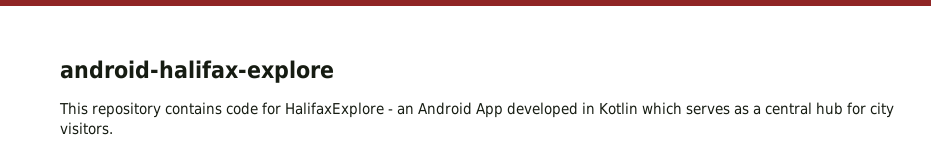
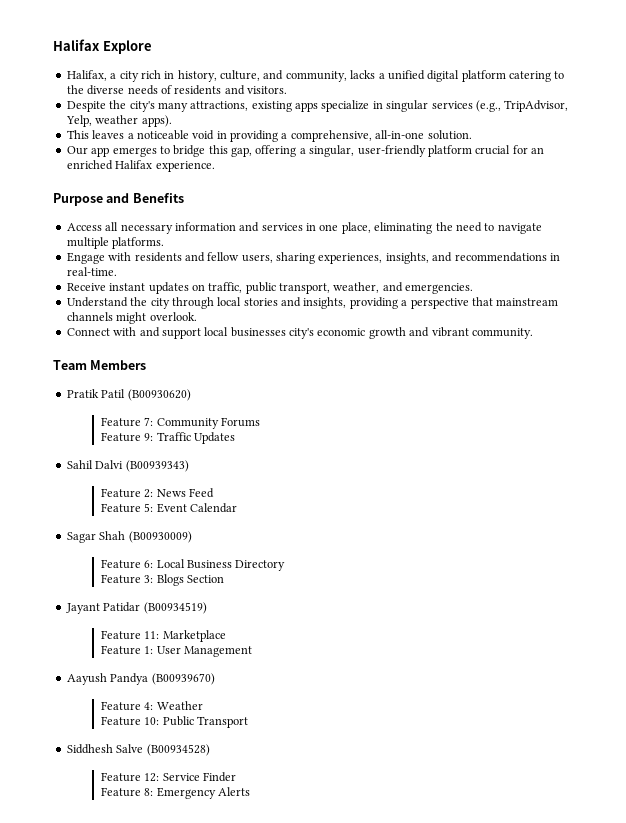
- android-halifax-explore
- This repository contains code for HalifaxExplore - an Android App developed in Kotlin which serves as a central hub for city visitors.
+ Halifax Explore
+ Halifax, a city rich in history, culture, and community, lacks a unified digital platform catering to the diverse needs of residents and visitors.
+ Despite the city's many attractions, existing apps specialize in singular services (e.g., TripAdvisor, Yelp, weather apps).
+ This leaves a noticeable void in providing a comprehensive, all-in-one solution.
+ Our app emerges to bridge this gap, offering a singular, user-friendly platform crucial for an enriched Halifax experience.
+ Purpose and Benefits
+ Access all necessary information and services in one place, eliminating the need to navigate multiple platforms.
+ Engage with residents and fellow users, sharing experiences, insights, and recommendations in real-time.
+ Receive instant updates on traffic, public transport, weather, and emergencies.
+ Understand the city through local stories and insights, providing a perspective that mainstream channels might overlook.
+ Connect with and support local businesses city's economic growth and vibrant community.
+ Team Members
+ Pratik Patil (B00930620)
+ Feature 7: Community Forums
+ Feature 9: Traffic Updates
+ Sahil Dalvi (B00939343)
+ Feature 2: News Feed
+ Feature 5: Event Calendar
+ Sagar Shah (B00930009)
+ Feature 6: Local Business Directory
+ Feature 3: Blogs Section
+ Jayant Patidar (B00934519)
+ Feature 11: Marketplace
+ Feature 1: User Management
+ Aayush Pandya (B00939670)
+ Feature 4: Weather
+ Feature 10: Public Transport
+ Siddhesh Salve (B00934528)
+ Feature 12: Service Finder
+ Feature 8: Emergency Alerts

